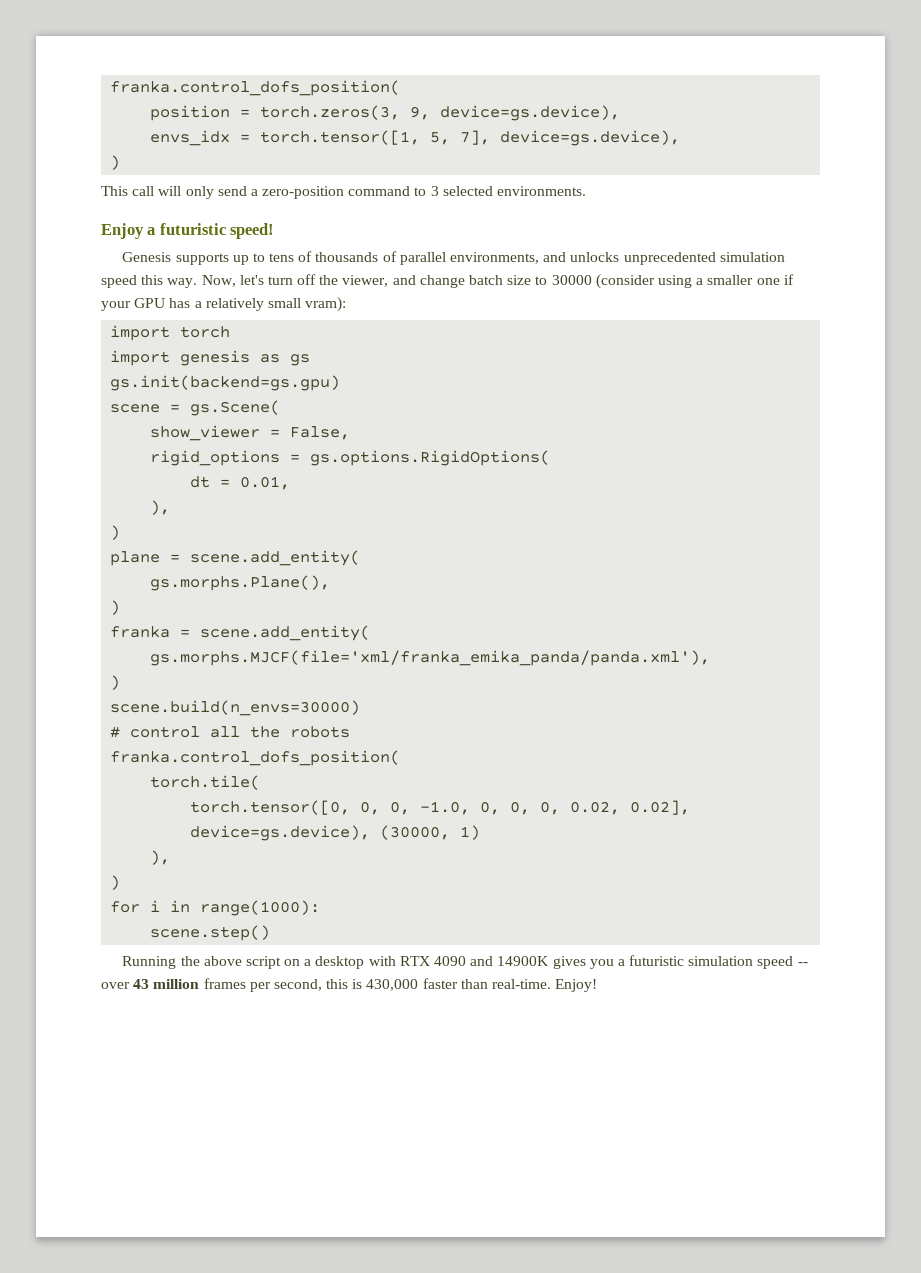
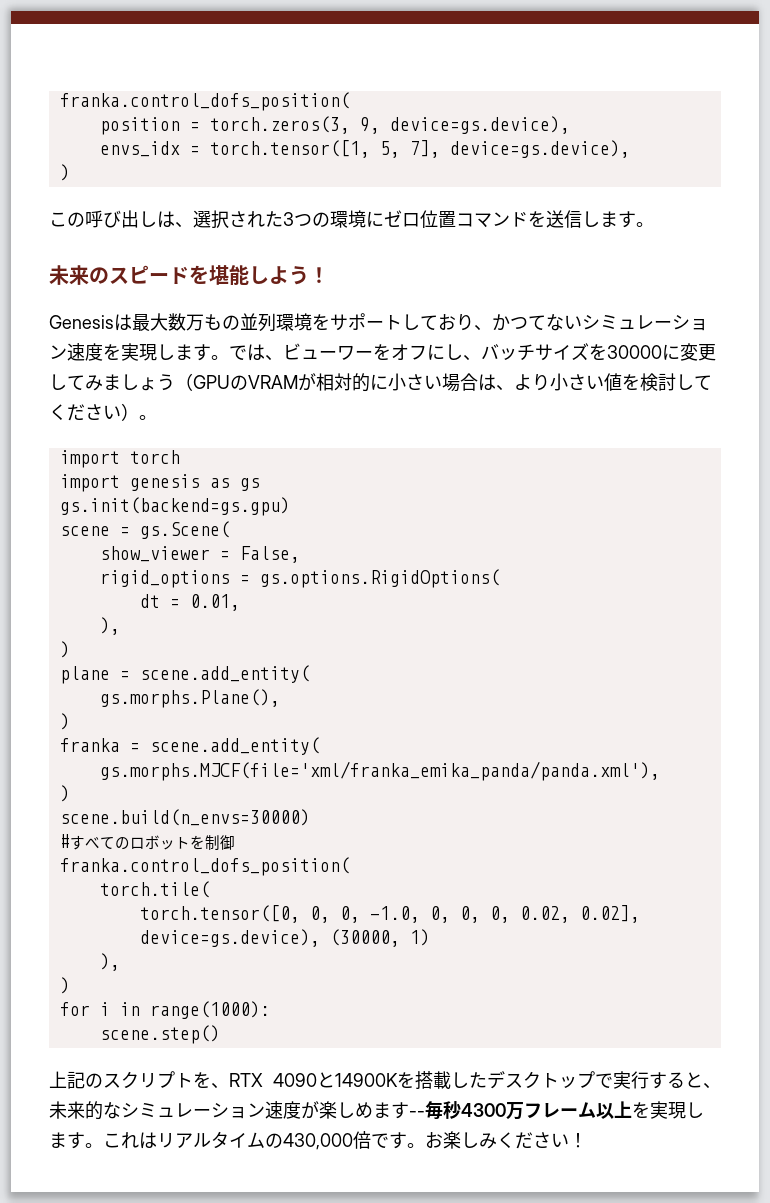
- This call will only send a zero-position command to 3 selected environments.
- Enjoy a futuristic speed!
- Genesis supports up to tens of thousands of parallel environments, and unlocks unprecedented simulation speed this way. Now, let's turn off the viewer, and change batch size to 30000 (consider using a smaller one if your GPU has a relatively small vram):
+ この呼び出しは、選択された3つの環境にゼロ位置コマンドを送信します。
+ 未来のスピードを堪能しよう！
+ Genesisは最大数万もの並列環境をサポートしており、かつてないシミュレーション速度を実現します。では、ビューワーをオフにし、バッチサイズを30000に変更してみましょう（GPUのVRAMが相対的に小さい場合は、より小さい値を検討してください）。
- # control all the robots
+ #すべてのロボットを制御
- Running the above script on a desktop with RTX 4090 and 14900K gives you a futuristic simulation speed -- over 43 million frames per second, this is 430,000 faster than real-time. Enjoy!
+ 上記のスクリプトを、RTX 4090と14900Kを搭載したデスクトップで実行すると、未来的なシミュレーション速度が楽しめます--毎秒4300万フレーム以上を実現します。これはリアルタイムの430,000倍です。お楽しみください！

